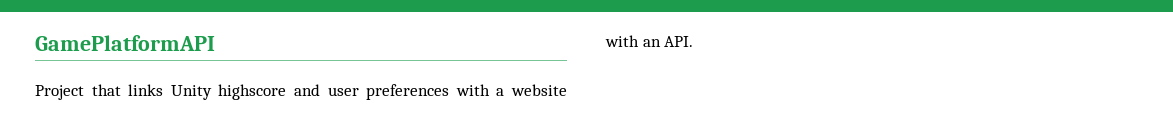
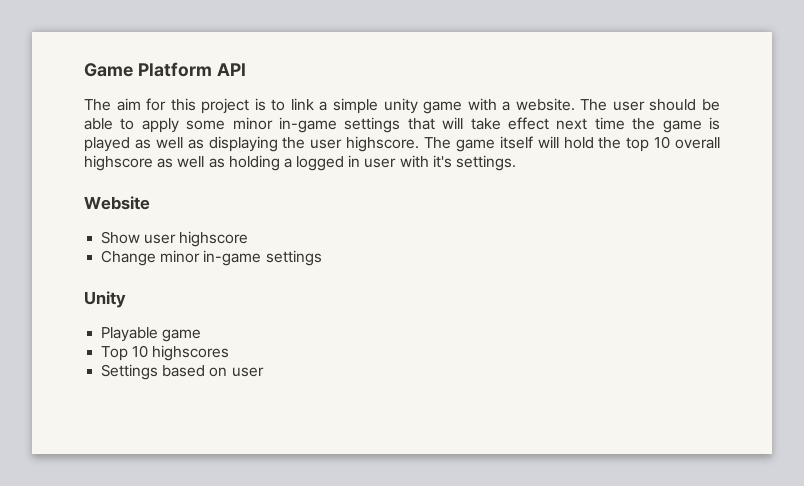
- GamePlatformAPI
- Project that links Unity highscore and user preferences with a website with an API.
+ Game Platform API
+ The aim for this project is to link a simple unity game with a website. The user should be able to apply some minor in-game settings that will take effect next time the game is played as well as displaying the user highscore. The game itself will hold the top 10 overall highscore as well as holding a logged in user with it's settings.
+ Website
+ Show user highscore
+ Change minor in-game settings
+ Unity
+ Playable game
+ Top 10 highscores
+ Settings based on user

